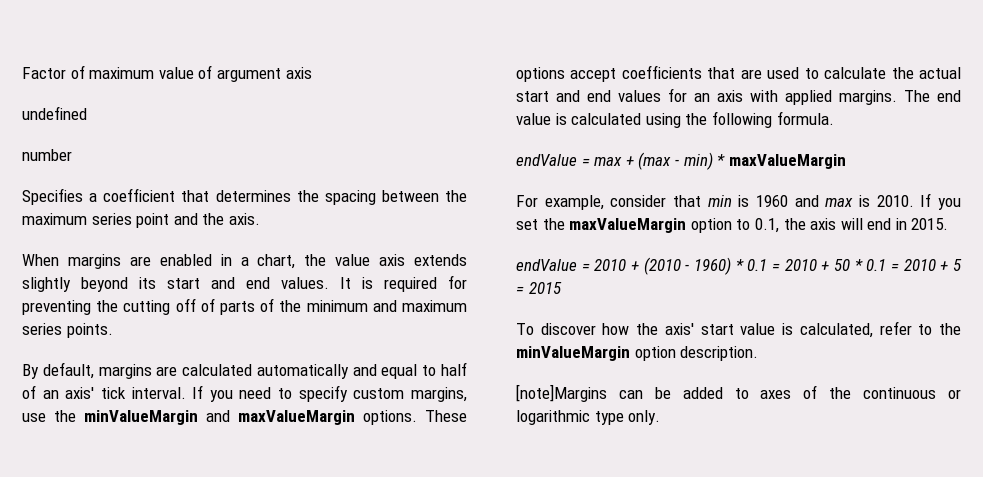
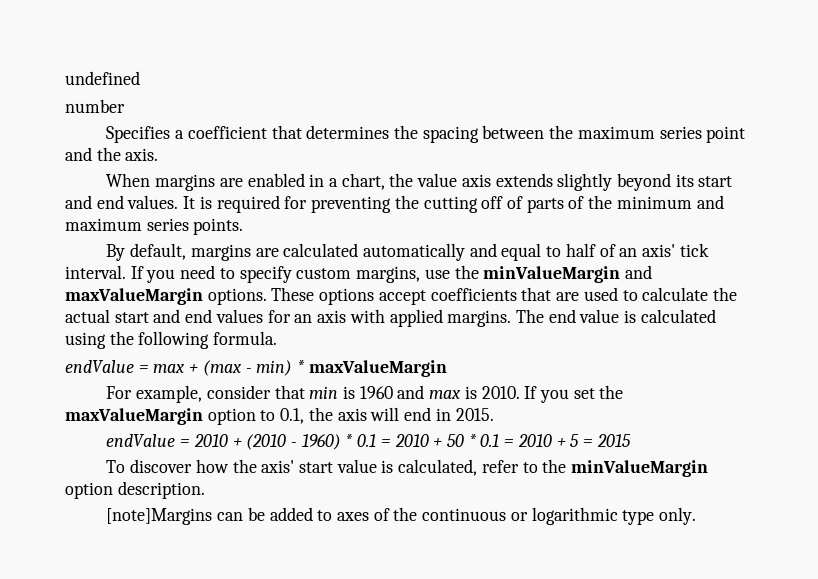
- Factor of maximum value of argument axis

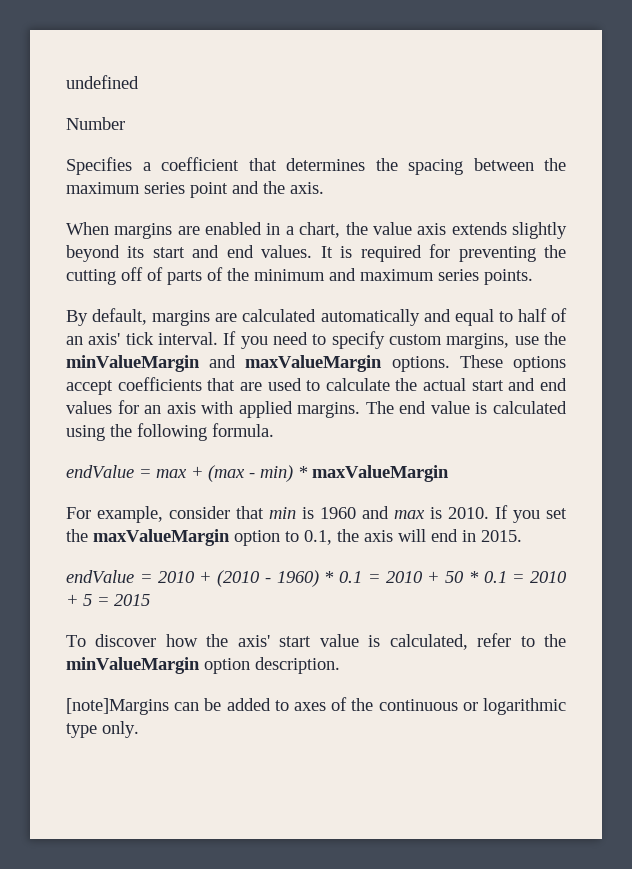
- number
+ Number

